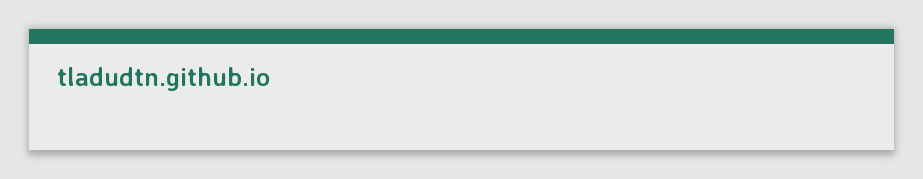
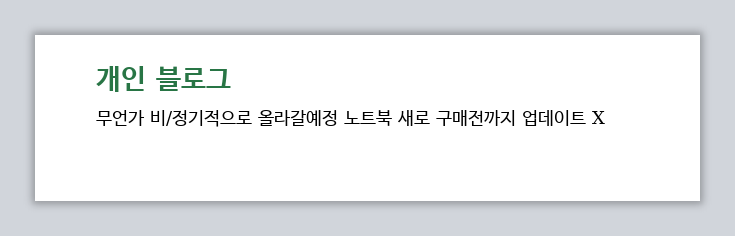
- tladudtn.github.io
+ 개인 블로그
+ 무언가 비/정기적으로 올라갈예정 노트북 새로 구매전까지 업데이트 X

